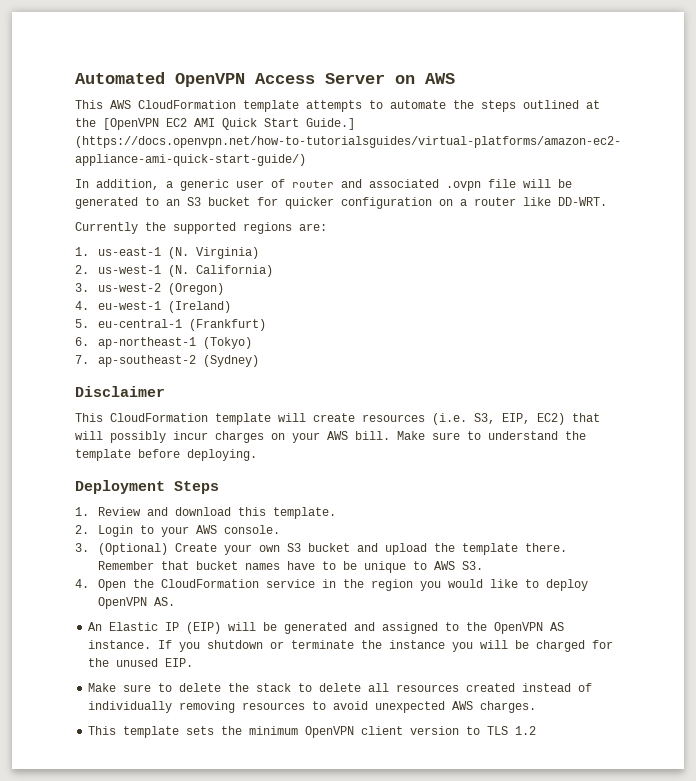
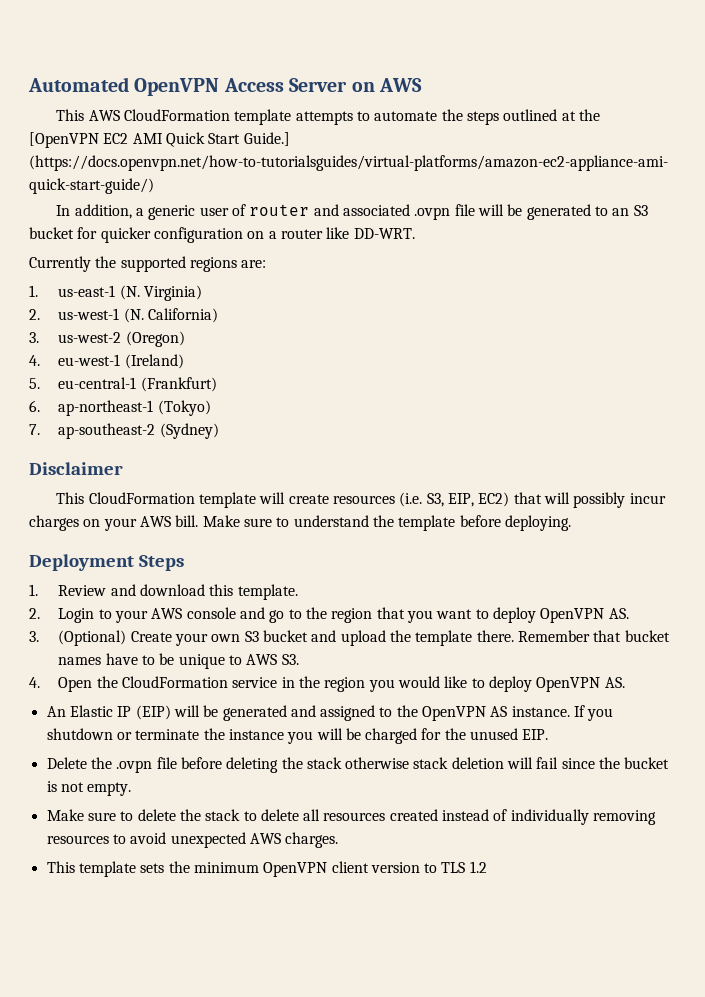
- 2. Login to your AWS console.
+ 2. Login to your AWS console and go to the region that you want to deploy OpenVPN AS.
+ Delete the .ovpn file before deleting the stack otherwise stack deletion will fail since the bucket is not empty.

